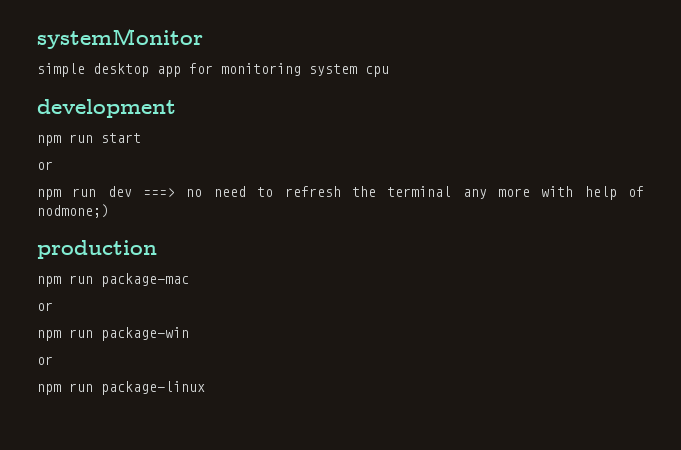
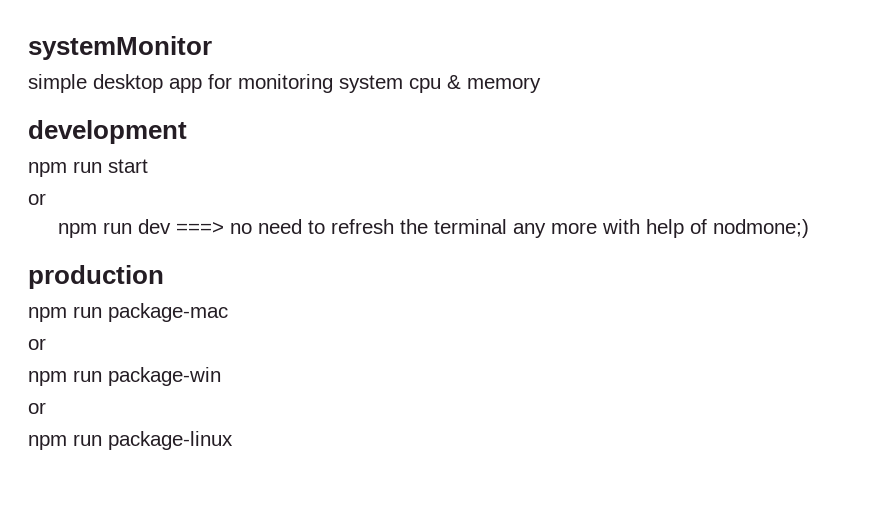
- simple desktop app for monitoring system cpu
+ simple desktop app for monitoring system cpu & memory

